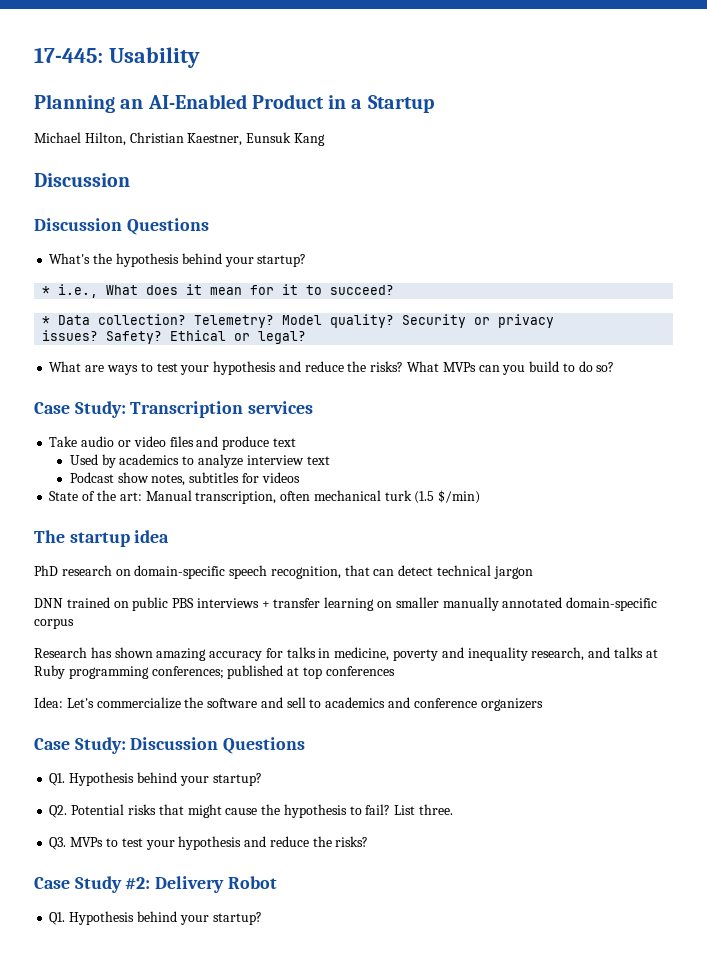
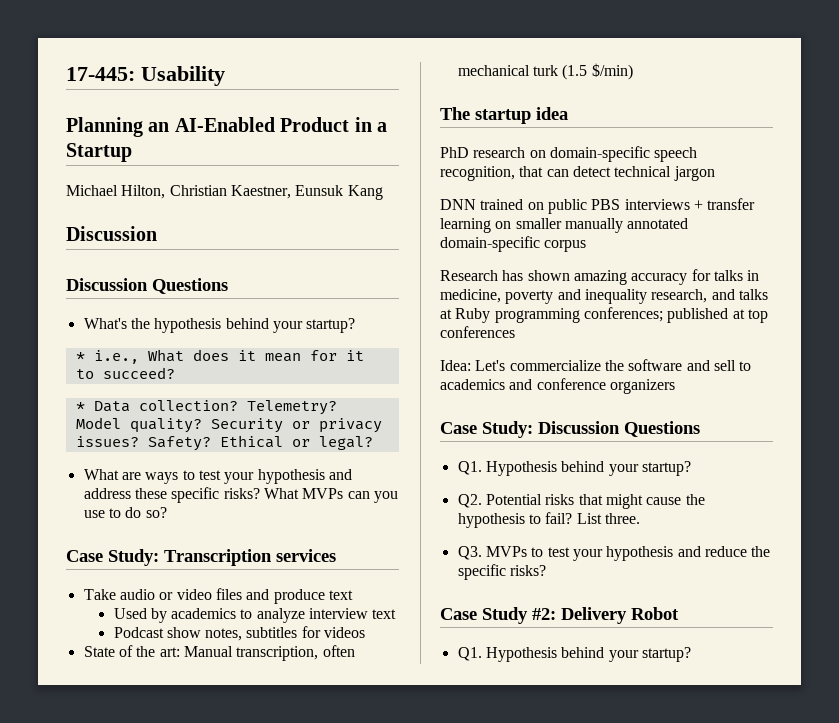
- What are ways to test your hypothesis and reduce the risks?
+ What are ways to test your hypothesis and address these specific risks?
- What MVPs can you build to do so?
+ What MVPs can you use to do so?
- Q3. MVPs to test your hypothesis and reduce the risks?
+ Q3. MVPs to test your hypothesis and reduce the specific risks?

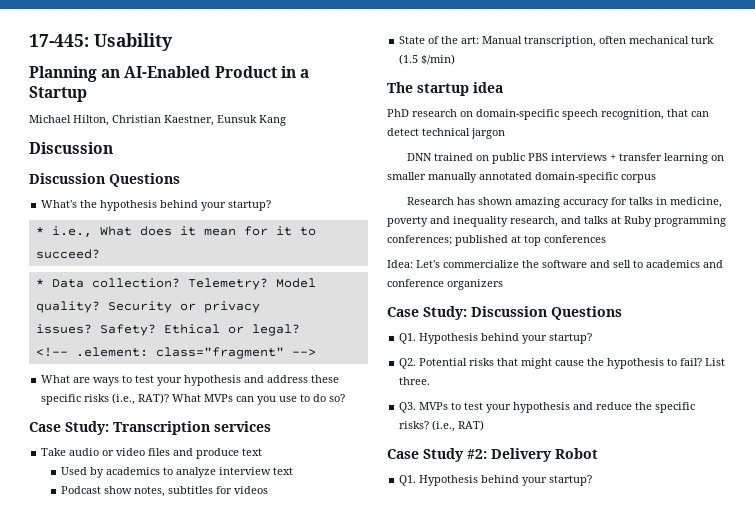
+ <!-- .element: class="fragment" -->
- What are ways to test your hypothesis and address these specific risks?
+ What are ways to test your hypothesis and address these specific risks (i.e., RAT)?
+ (i.e., RAT)

